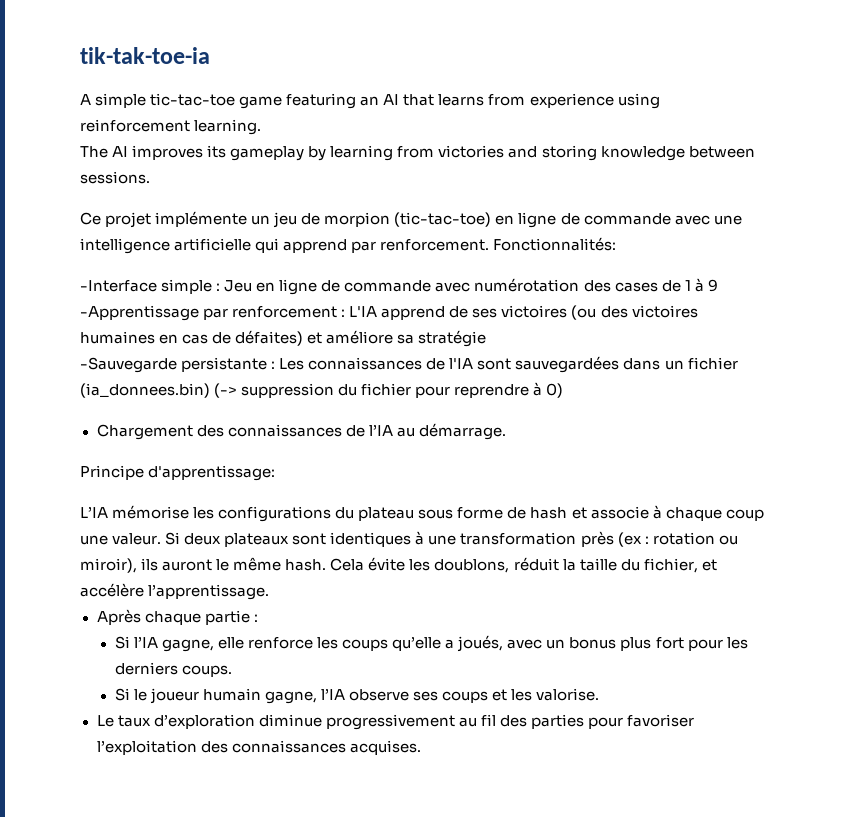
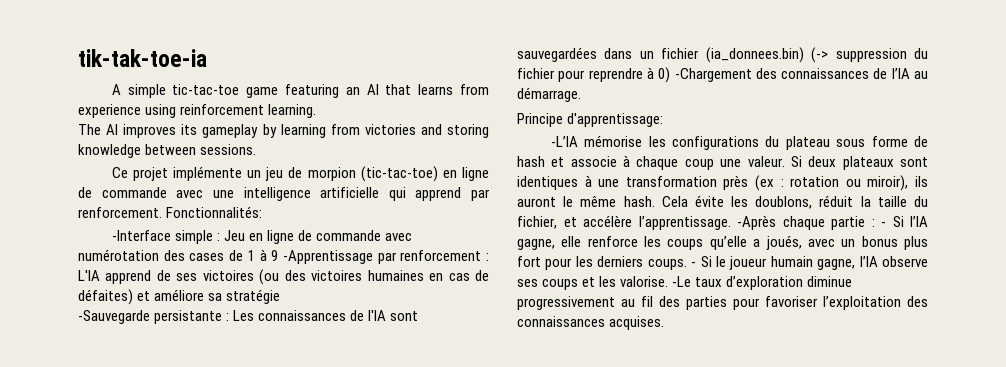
- -Sauvegarde persistante : Les connaissances de l'IA sont sauvegardées dans un fichier (ia_donnees.bin) (-> suppression du fichier pour reprendre à 0)
- Chargement des connaissances de l’IA au démarrage.
+ -Sauvegarde persistante : Les connaissances de l'IA sont sauvegardées dans un fichier (ia_donnees.bin) (-> suppression du fichier pour reprendre à 0) -Chargement des connaissances de l’IA au démarrage.
- L’IA mémorise les configurations du plateau sous forme de hash et associe à chaque coup une valeur.
+ -L’IA mémorise les configurations du plateau sous forme de hash et associe à chaque coup une valeur.
- Cela évite les doublons, réduit la taille du fichier, et accélère l’apprentissage.
- Après chaque partie :
- Si l’IA gagne, elle renforce les coups qu’elle a joués, avec un bonus plus fort pour les derniers coups.
- Si le joueur humain gagne, l’IA observe ses coups et les valorise.
- Le taux d’exploration diminue progressivement au fil des parties pour favoriser l’exploitation des connaissances acquises.
+ Cela évite les doublons, réduit la taille du fichier, et accélère l’apprentissage. -Après chaque partie : - Si l’IA gagne, elle renforce les coups qu’elle a joués, avec un bonus plus fort pour les derniers coups. - Si le joueur humain gagne, l’IA observe ses coups et les valorise. -Le taux d’exploration diminue progressivement au fil des parties pour favoriser l’exploitation des connaissances acquises.

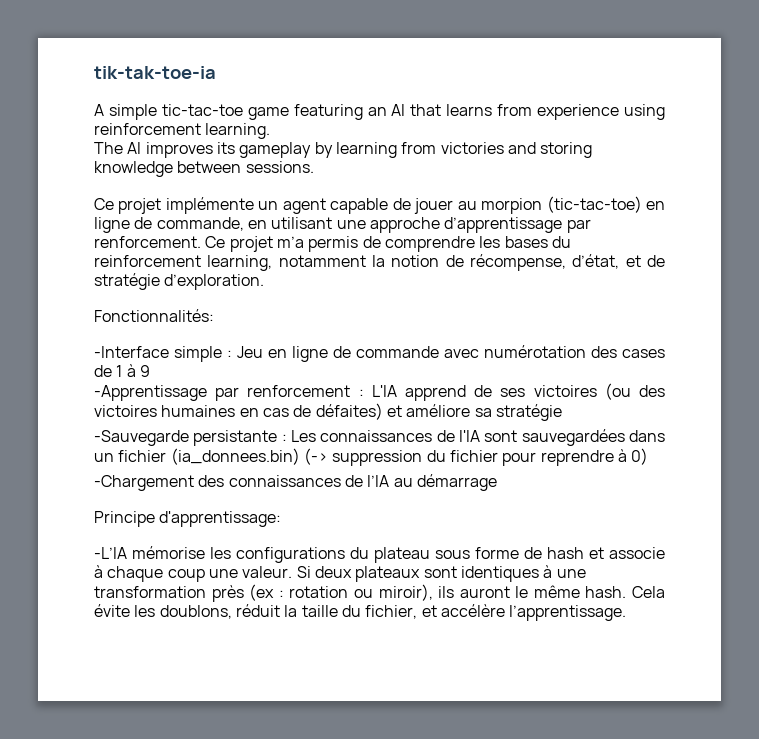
- Ce projet implémente un jeu de morpion (tic-tac-toe) en ligne de commande avec une intelligence artificielle qui apprend par renforcement. Fonctionnalités:
+ Ce projet implémente un agent capable de jouer au morpion (tic-tac-toe) en ligne de commande, en utilisant une approche d’apprentissage par renforcement. Ce projet m’a permis de comprendre les bases du reinforcement learning, notamment la notion de récompense, d’état, et de stratégie d’exploration.
+ Fonctionnalités:
- -Interface simple : Jeu en ligne de commande avec numérotation des cases de 1 à 9 -Apprentissage par renforcement : L'IA apprend de ses victoires (ou des victoires humaines en cas de défaites) et améliore sa stratégie
+ -Interface simple : Jeu en ligne de commande avec numérotation des cases de 1 à 9
+ -Apprentissage par renforcement : L'IA apprend de ses victoires (ou des victoires humaines en cas de défaites) et améliore sa stratégie
- -Sauvegarde persistante : Les connaissances de l'IA sont sauvegardées dans un fichier (ia_donnees.bin) (-> suppression du fichier pour reprendre à 0) -Chargement des connaissances de l’IA au démarrage.
+ -Sauvegarde persistante : Les connaissances de l'IA sont sauvegardées dans un fichier (ia_donnees.bin) (-> suppression du fichier pour reprendre à 0)
+ -Chargement des connaissances de l’IA au démarrage
- -Après chaque partie : - Si l’IA gagne, elle renforce les coups qu’elle a joués, avec un bonus plus fort pour les derniers coups. - Si le joueur humain gagne, l’IA observe ses coups et les valorise. -Le taux d’exploration diminue progressivement au fil des parties pour favoriser l’exploitation des connaissances acquises.

